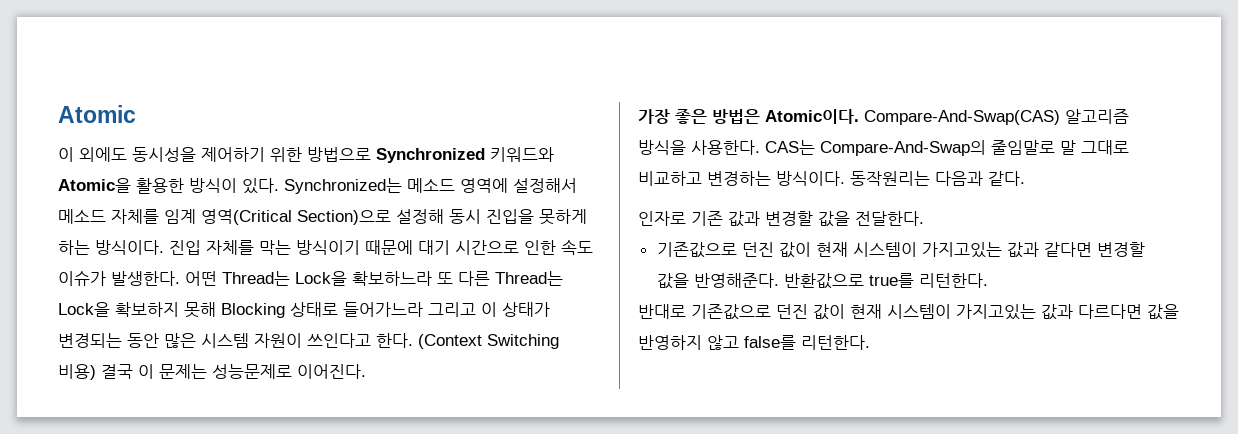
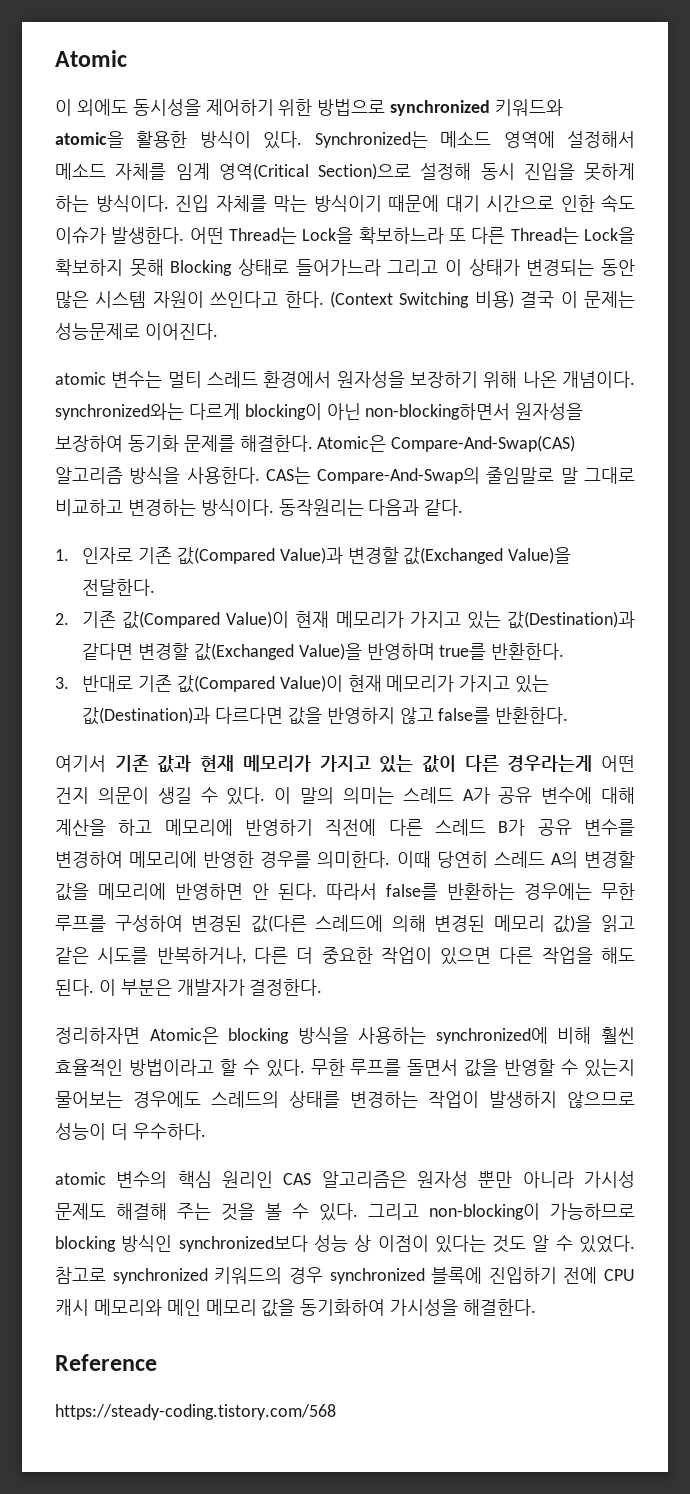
- 이 외에도 동시성을 제어하기 위한 방법으로 Synchronized 키워드와 Atomic을 활용한 방식이 있다.
+ 이 외에도 동시성을 제어하기 위한 방법으로 synchronized 키워드와 atomic을 활용한 방식이 있다.
- 가장 좋은 방법은 Atomic이다. Compare-And-Swap(CAS) 알고리즘 방식을 사용한다.
+ atomic 변수는 멀티 스레드 환경에서 원자성을 보장하기 위해 나온 개념이다. synchronized와는 다르게 blocking이 아닌 non-blocking하면서 원자성을 보장하여 동기화 문제를 해결한다. Atomic은 Compare-And-Swap(CAS) 알고리즘 방식을 사용한다.
- 인자로 기존 값과 변경할 값을 전달한다.
- 기존값으로 던진 값이 현재 시스템이 가지고있는 값과 같다면 변경할 값을 반영해준다. 반환값으로 true를 리턴한다.
- 반대로 기존값으로 던진 값이 현재 시스템이 가지고있는 값과 다르다면 값을 반영하지 않고 false를 리턴한다.
+ 1. 인자로 기존 값(Compared Value)과 변경할 값(Exchanged Value)을 전달한다.
+ 2. 기존 값(Compared Value)이 현재 메모리가 가지고 있는 값(Destination)과 같다면 변경할 값(Exchanged Value)을 반영하며 true를 반환한다.
+ 3. 반대로 기존 값(Compared Value)이 현재 메모리가 가지고 있는 값(Destination)과 다르다면 값을 반영하지 않고 false를 반환한다.
+ 여기서 기존 값과 현재 메모리가 가지고 있는 값이 다른 경우라는게 어떤 건지 의문이 생길 수 있다. 이 말의 의미는 스레드 A가 공유 변수에 대해 계산을 하고 메모리에 반영하기 직전에 다른 스레드 B가 공유 변수를 변경하여 메모리에 반영한 경우를 의미한다. 이때 당연히 스레드 A의 변경할 값을 메모리에 반영하면 안 된다. 따라서 false를 반환하는 경우에는 무한 루프를 구성하여 변경된 값(다른 스레드에 의해 변경된 메모리 값)을 읽고 같은 시도를 반복하거나, 다른 더 중요한 작업이 있으면 다른 작업을 해도 된다. 이 부분은 개발자가 결정한다.
+ 정리하자면 Atomic은 blocking 방식을 사용하는 synchronized에 비해 훨씬 효율적인 방법이라고 할 수 있다. 무한 루프를 돌면서 값을 반영할 수 있는지 물어보는 경우에도 스레드의 상태를 변경하는 작업이 발생하지 않으므로 성능이 더 우수하다.
+ atomic 변수의 핵심 원리인 CAS 알고리즘은 원자성 뿐만 아니라 가시성 문제도 해결해 주는 것을 볼 수 있다. 그리고 non-blocking이 가능하므로 blocking 방식인 synchronized보다 성능 상 이점이 있다는 것도 알 수 있었다. 참고로 synchronized 키워드의 경우 synchronized 블록에 진입하기 전에 CPU 캐시 메모리와 메인 메모리 값을 동기화하여 가시성을 해결한다.
+ Reference
+ https://steady-coding.tistory.com/568

